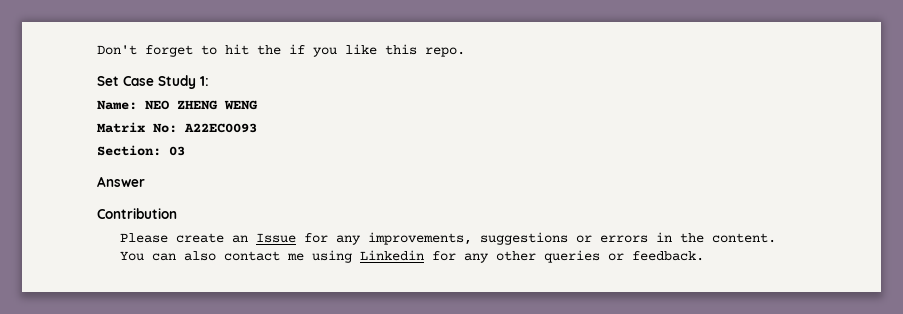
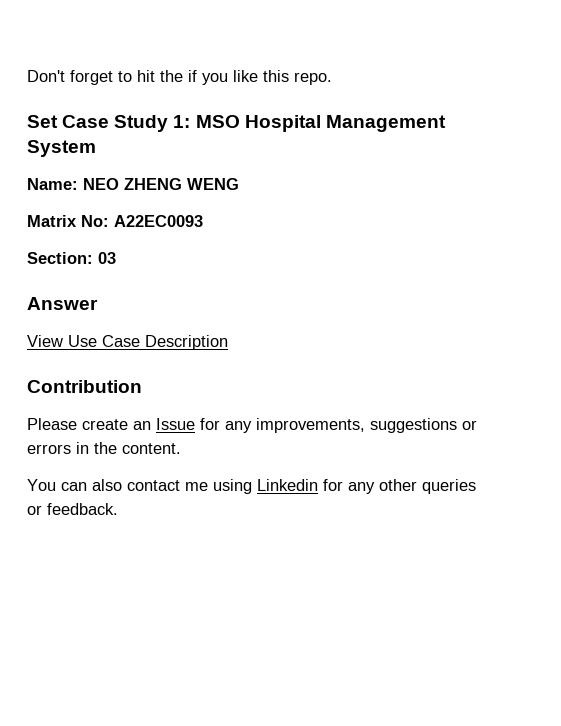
- Set Case Study 1:
+ Set Case Study 1: MSO Hospital Management System
+ View Use Case Description

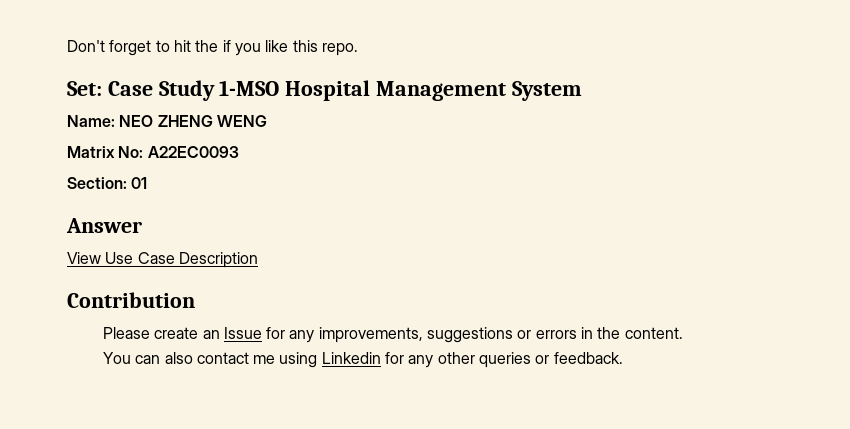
- Set Case Study 1: MSO Hospital Management System
+ Set: Case Study 1-MSO Hospital Management System
- Section: 03
+ Section: 01

